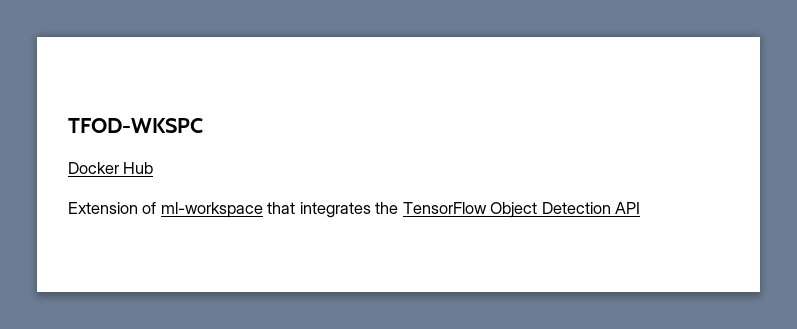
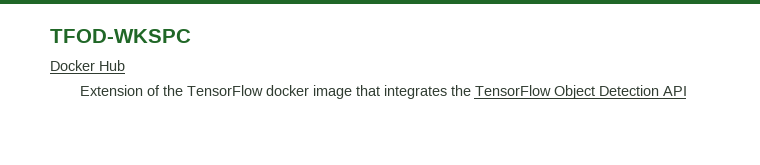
- Extension of ml-workspace that integrates the TensorFlow Object Detection API
+ Extension of the TensorFlow docker image that integrates the TensorFlow Object Detection API

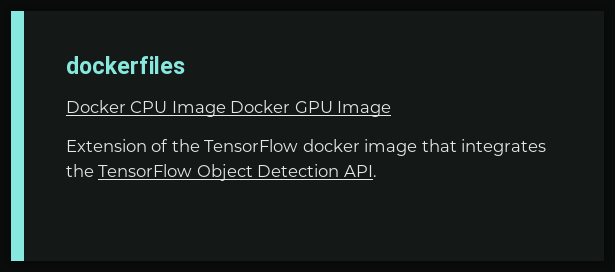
- TFOD-WKSPC
- Docker Hub
+ dockerfiles
+ Docker CPU Image Docker GPU Image
- Extension of the TensorFlow docker image that integrates the TensorFlow Object Detection API
+ Extension of the TensorFlow docker image that integrates the TensorFlow Object Detection API.

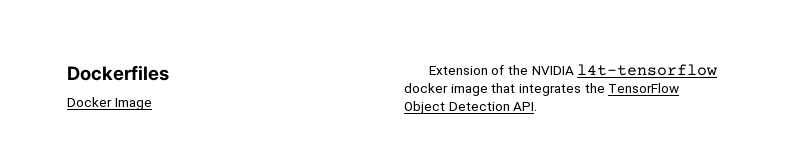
- dockerfiles
- Docker CPU Image Docker GPU Image
+ Dockerfiles
+ Docker Image
- Extension of the TensorFlow docker image that integrates the TensorFlow Object Detection API.
+ Extension of the NVIDIA l4t-tensorflow docker image that integrates the TensorFlow Object Detection API.

